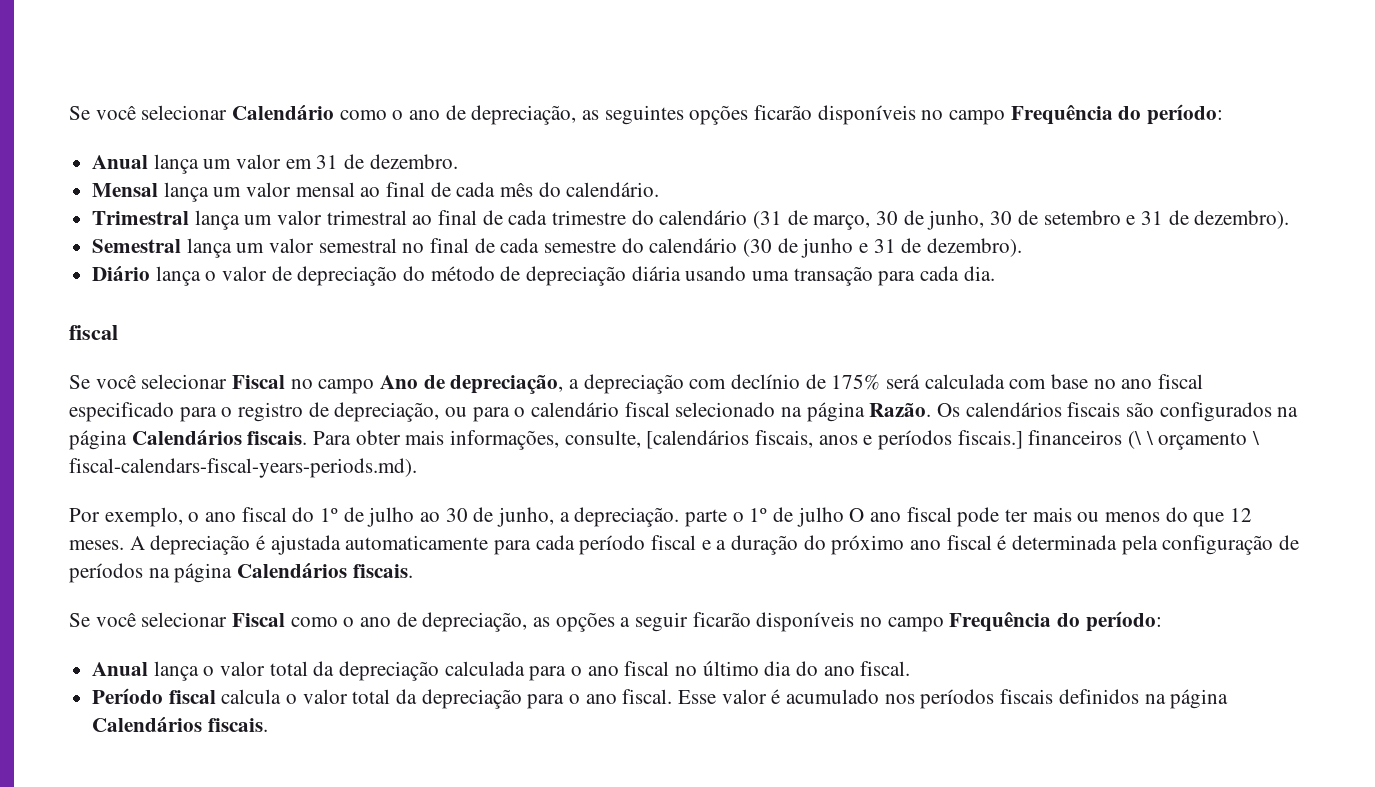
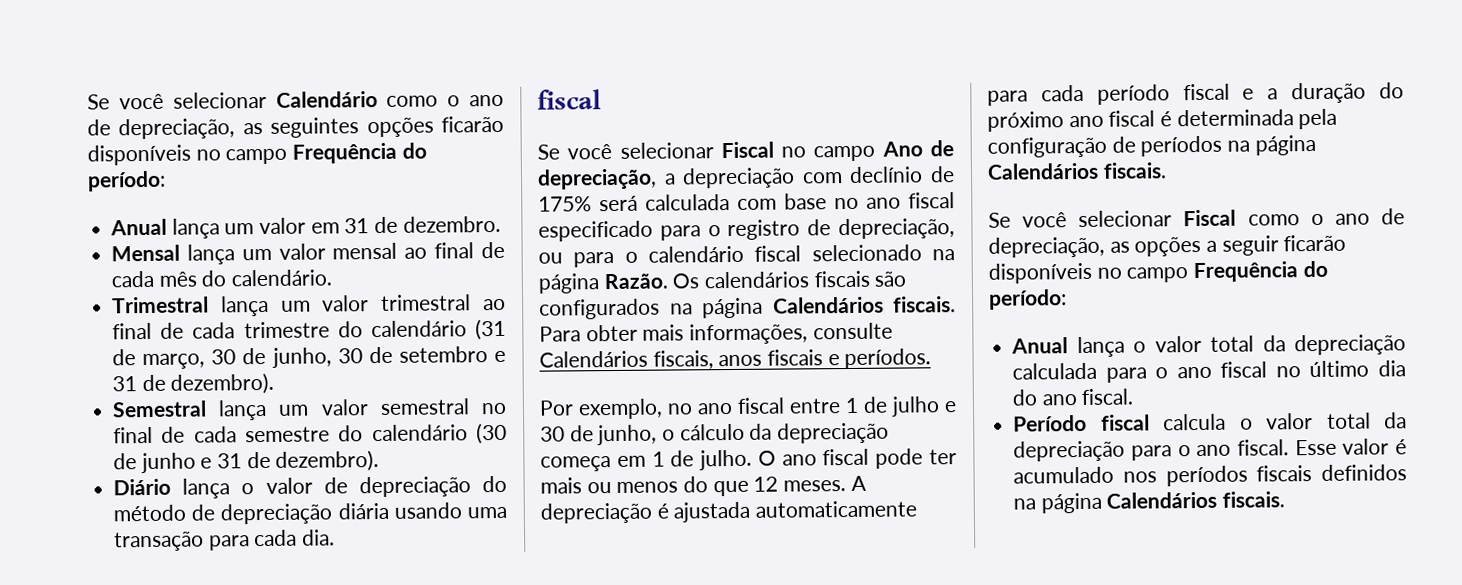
- Para obter mais informações, consulte, [calendários fiscais, anos e períodos fiscais.] financeiros (\ \ orçamento \ fiscal-calendars-fiscal-years-periods.md).
+ Para obter mais informações, consulte Calendários fiscais, anos fiscais e períodos.
- Por exemplo, o ano fiscal do 1º de julho ao 30 de junho, a depreciação. parte o 1º de julho O ano fiscal pode ter mais ou menos do que 12 meses.
+ Por exemplo, no ano fiscal entre 1 de julho e 30 de junho, o cálculo da depreciação começa em 1 de julho. O ano fiscal pode ter mais ou menos do que 12 meses.

